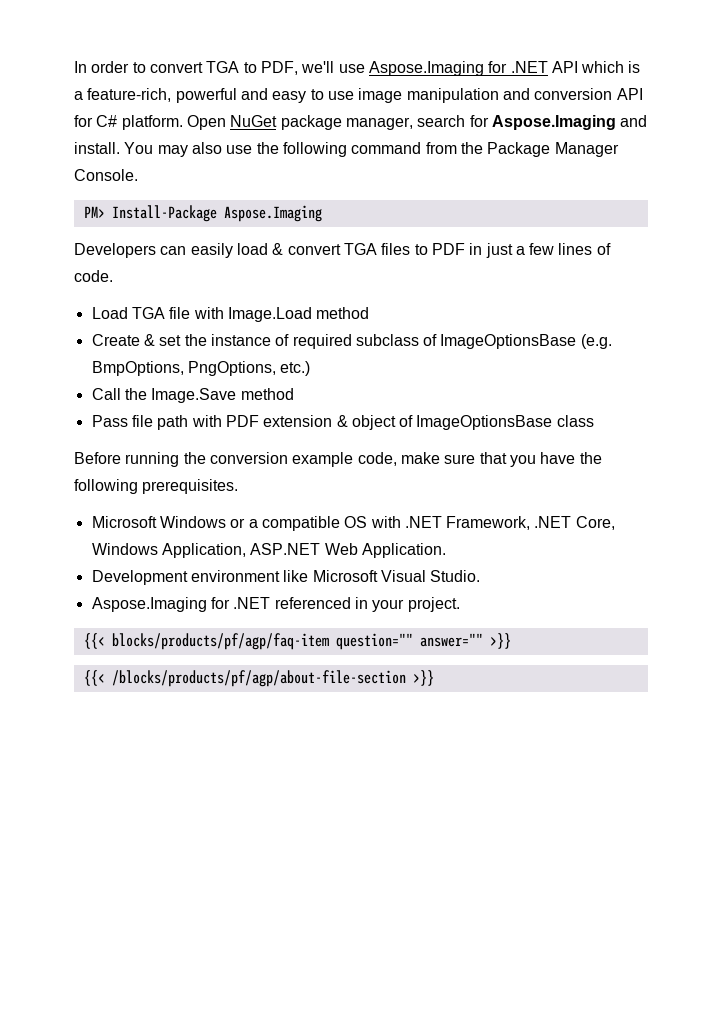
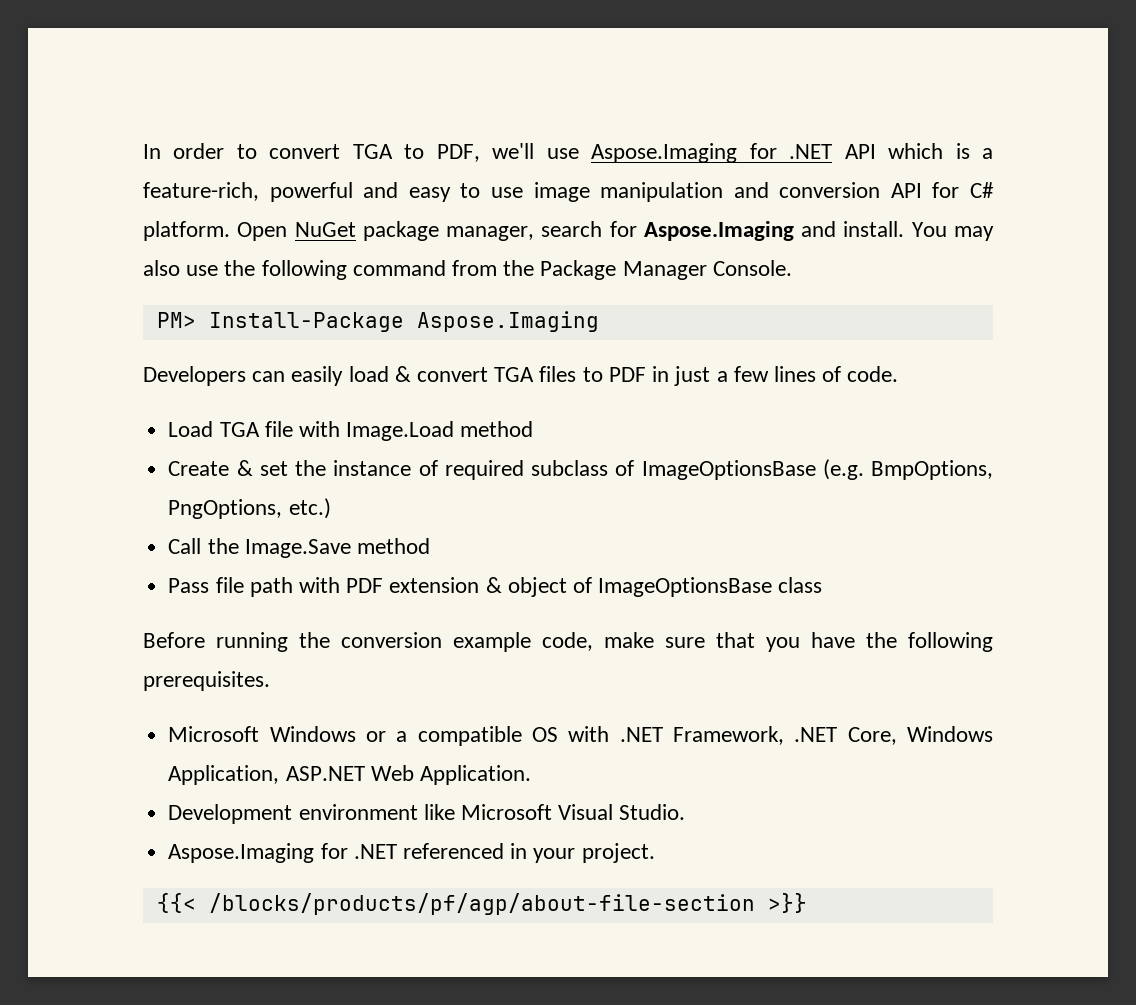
- {{< blocks/products/pf/agp/faq-item question="" answer="" >}}

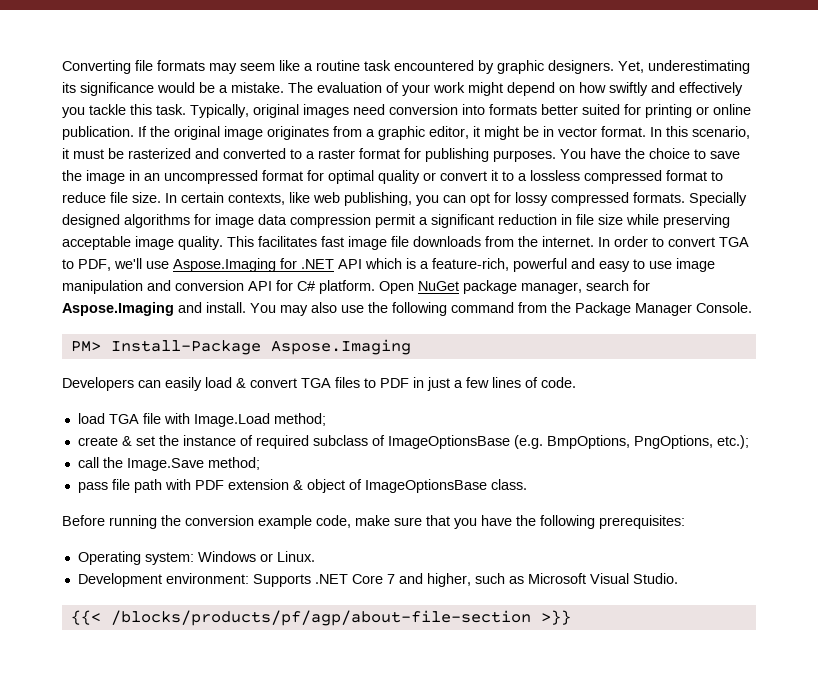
+ Converting file formats may seem like a routine task encountered by graphic designers. Yet, underestimating its significance would be a mistake. The evaluation of your work might depend on how swiftly and effectively you tackle this task. Typically, original images need conversion into formats better suited for printing or online publication. If the original image originates from a graphic editor, it might be in vector format. In this scenario, it must be rasterized and converted to a raster format for publishing purposes. You have the choice to save the image in an uncompressed format for optimal quality or convert it to a lossless compressed format to reduce file size. In certain contexts, like web publishing, you can opt for lossy compressed formats. Specially designed algorithms for image data compression permit a significant reduction in file size while preserving acceptable image quality. This facilitates fast image file downloads from the internet.
- Load TGA file with Image.Load method
- Create & set the instance of required subclass of ImageOptionsBase (e.g. BmpOptions, PngOptions, etc.)
- Call the Image.Save method
- Pass file path with PDF extension & object of ImageOptionsBase class
+ load TGA file with Image.Load method;
+ create & set the instance of required subclass of ImageOptionsBase (e.g. BmpOptions, PngOptions, etc.);
+ call the Image.Save method;
+ pass file path with PDF extension & object of ImageOptionsBase class.
- Before running the conversion example code, make sure that you have the following prerequisites.
- Microsoft Windows or a compatible OS with .NET Framework, .NET Core, Windows Application, ASP.NET Web Application.
- Development environment like Microsoft Visual Studio.
- Aspose.Imaging for .NET referenced in your project.
+ Before running the conversion example code, make sure that you have the following prerequisites:
+ Operating system: Windows or Linux.
+ Development environment: Supports .NET Core 7 and higher, such as Microsoft Visual Studio.

